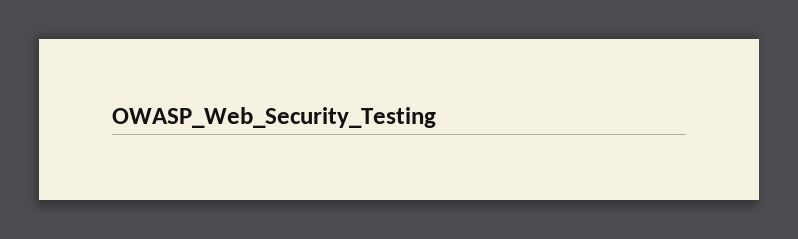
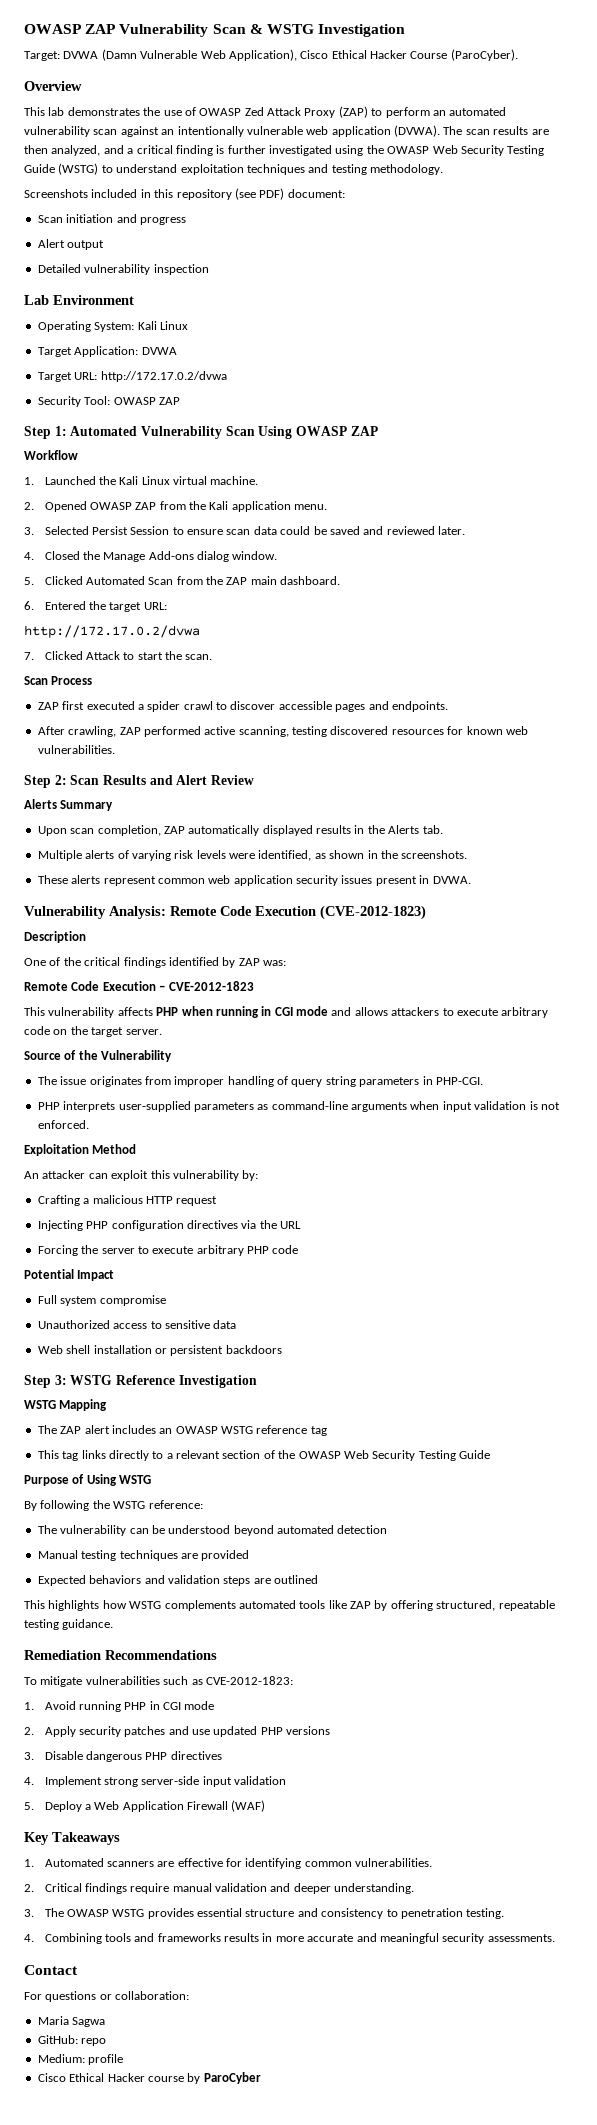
- OWASP_Web_Security_Testing
+ OWASP ZAP Vulnerability Scan & WSTG Investigation
+ Target: DVWA (Damn Vulnerable Web Application), Cisco Ethical Hacker Course (ParoCyber).
+ Overview
+ This lab demonstrates the use of OWASP Zed Attack Proxy (ZAP) to perform an automated vulnerability scan against an intentionally vulnerable web application (DVWA). The scan results are then analyzed, and a critical finding is further investigated using the OWASP Web Security Testing Guide (WSTG) to understand exploitation techniques and testing methodology.
+ Screenshots included in this repository (see PDF) document:
+ Scan initiation and progress
+ Alert output
+ Detailed vulnerability inspection
+ Lab Environment
+ Operating System: Kali Linux
+ Target Application: DVWA
+ Target URL: http://172.17.0.2/dvwa
+ Security Tool: OWASP ZAP
+ Step 1: Automated Vulnerability Scan Using OWASP ZAP
+ Workflow
+ 1. Launched the Kali Linux virtual machine.
+ 2. Opened OWASP ZAP from the Kali application menu.
+ 3. Selected Persist Session to ensure scan data could be saved and reviewed later.
+ 4. Closed the Manage Add-ons dialog window.
+ 5. Clicked Automated Scan from the ZAP main dashboard.
+ 6. Entered the target URL:
+ http://172.17.0.2/dvwa
+ 7. Clicked Attack to start the scan.
+ Scan Process
+ ZAP first executed a spider crawl to discover accessible pages and endpoints.
+ After crawling, ZAP performed active scanning, testing discovered resources for known web vulnerabilities.
+ Step 2: Scan Results and Alert Review
+ Alerts Summary
+ Upon scan completion, ZAP automatically displayed results in the Alerts tab.
+ Multiple alerts of varying risk levels were identified, as shown in the screenshots.
+ These alerts represent common web application security issues present in DVWA.
+ Vulnerability Analysis: Remote Code Execution (CVE-2012-1823)
+ Description
+ One of the critical findings identified by ZAP was:
+ Remote Code Execution – CVE-2012-1823
+ This vulnerability affects PHP when running in CGI mode and allows attackers to execute arbitrary code on the target server.
+ Source of the Vulnerability
+ The issue originates from improper handling of query string parameters in PHP-CGI.
+ PHP interprets user-supplied parameters as command-line arguments when input validation is not enforced.
+ Exploitation Method
+ An attacker can exploit this vulnerability by:
+ Crafting a malicious HTTP request
+ Injecting PHP configuration directives via the URL
+ Forcing the server to execute arbitrary PHP code
+ Potential Impact
+ Full system compromise
+ Unauthorized access to sensitive data
+ Web shell installation or persistent backdoors
+ Step 3: WSTG Reference Investigation
+ WSTG Mapping
+ The ZAP alert includes an OWASP WSTG reference tag
+ This tag links directly to a relevant section of the OWASP Web Security Testing Guide
+ Purpose of Using WSTG
+ By following the WSTG reference:
+ The vulnerability can be understood beyond automated detection
+ Manual testing techniques are provided
+ Expected behaviors and validation steps are outlined
+ This highlights how WSTG complements automated tools like ZAP by offering structured, repeatable testing guidance.
+ Remediation Recommendations
+ To mitigate vulnerabilities such as CVE-2012-1823:
+ 1. Avoid running PHP in CGI mode
+ 2. Apply security patches and use updated PHP versions
+ 3. Disable dangerous PHP directives
+ 4. Implement strong server-side input validation
+ 5. Deploy a Web Application Firewall (WAF)
+ Key Takeaways
+ 1. Automated scanners are effective for identifying common vulnerabilities.
+ 2. Critical findings require manual validation and deeper understanding.
+ 3. The OWASP WSTG provides essential structure and consistency to penetration testing.
+ 4. Combining tools and frameworks results in more accurate and meaningful security assessments.
+ Contact
+ For questions or collaboration:
+ Maria Sagwa
+ GitHub: repo
+ Medium: profile
+ Cisco Ethical Hacker course by ParoCyber

